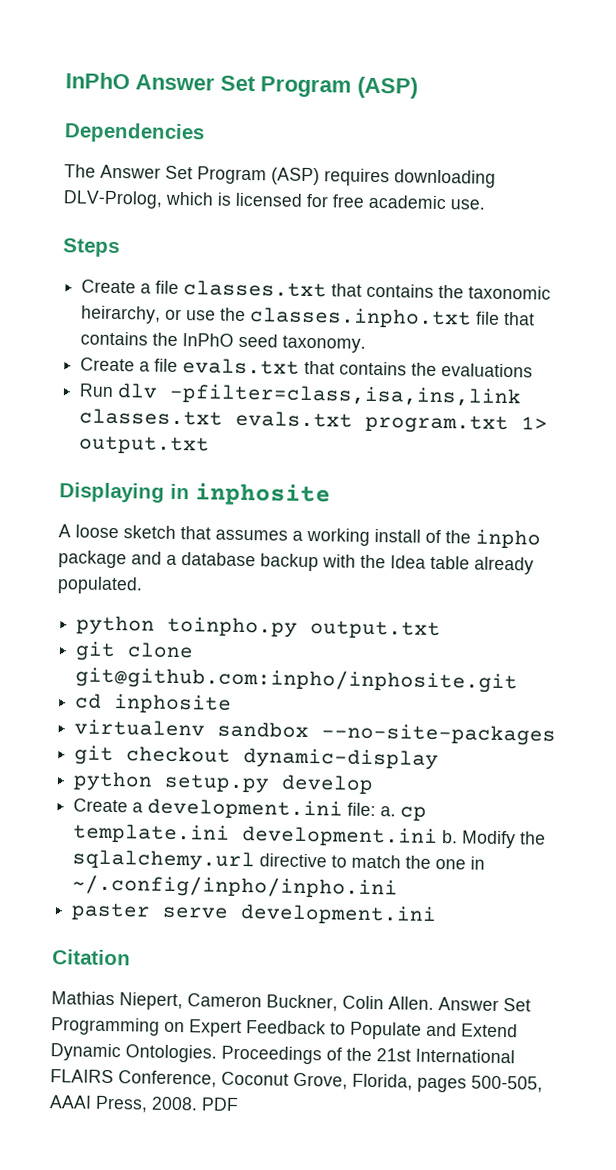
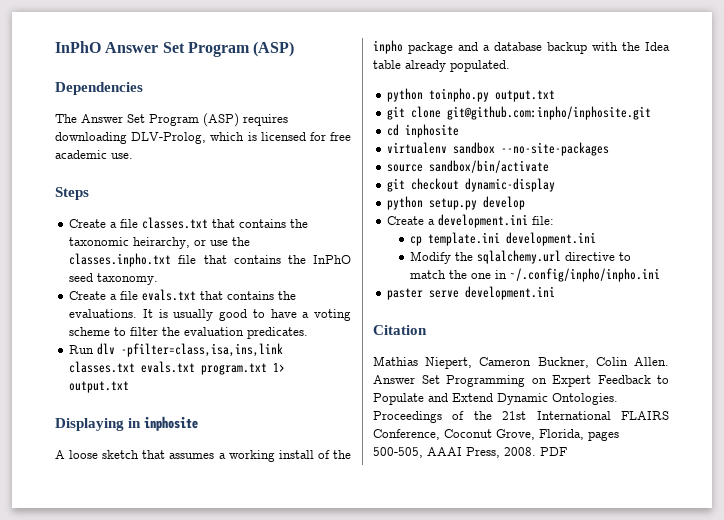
- Create a file evals.txt that contains the evaluations
+ Create a file evals.txt that contains the evaluations. It is usually good to have a voting scheme to filter the evaluation predicates.
+ source sandbox/bin/activate
- Create a development.ini file: a. cp template.ini development.ini b. Modify the sqlalchemy.url directive to match the one in ~/.config/inpho/inpho.ini
+ Create a development.ini file:
+ cp template.ini development.ini
+ Modify the sqlalchemy.url directive to match the one in ~/.config/inpho/inpho.ini

